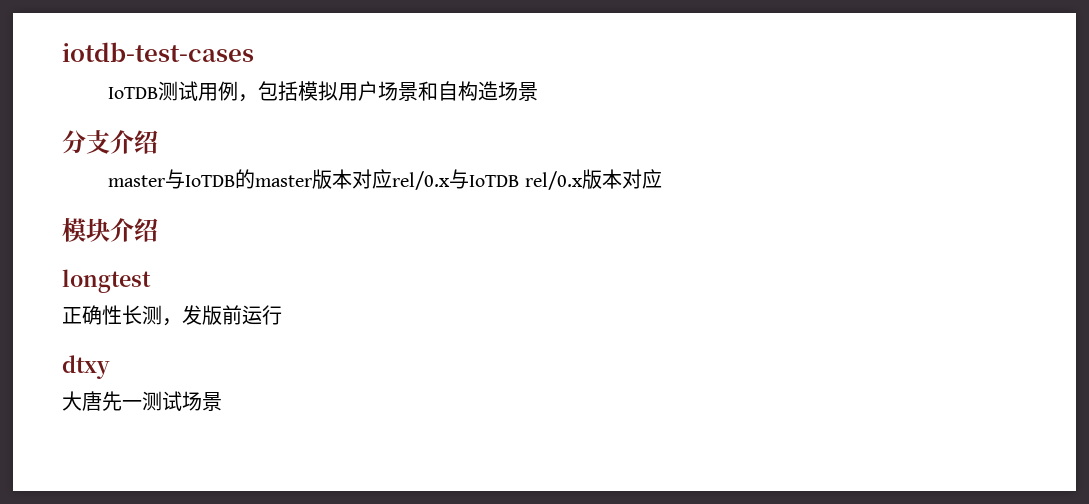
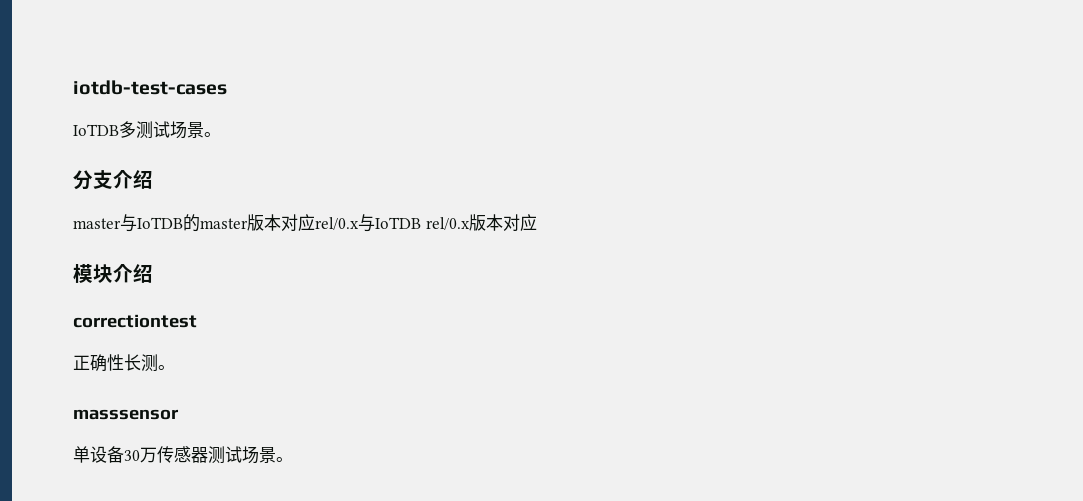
- IoTDB测试用例，包括模拟用户场景和自构造场景
+ IoTDB多测试场景。
- longtest
+ correctiontest
- 正确性长测，发版前运行
- dtxy
- 大唐先一测试场景
+ 正确性长测。
+ masssensor
+ 单设备30万传感器测试场景。

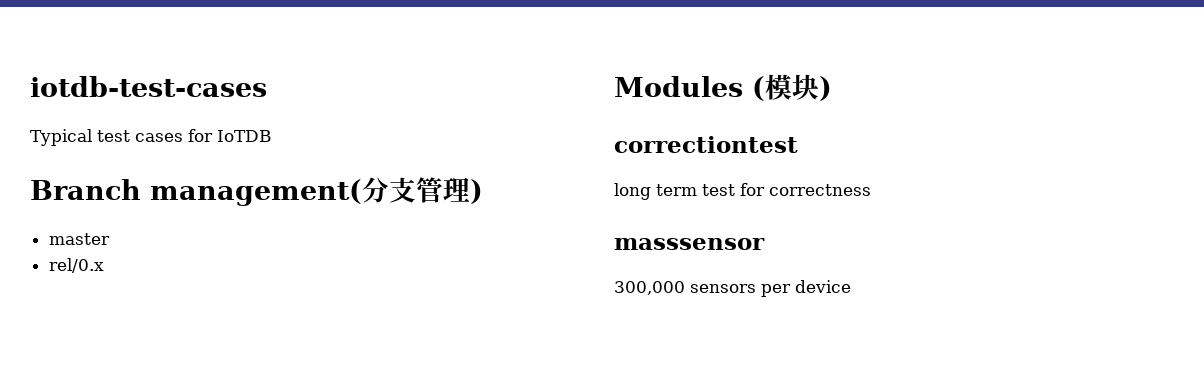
- IoTDB多测试场景。
- 分支介绍
- master与IoTDB的master版本对应rel/0.x与IoTDB rel/0.x版本对应
- 模块介绍
+ Typical test cases for IoTDB
+ Branch management(分支管理)
+ master
+ rel/0.x
+ Modules (模块)
  correctiontest
- 正确性长测。
+ long term test for correctness
  masssensor
- 单设备30万传感器测试场景。
+ 300,000 sensors per device

